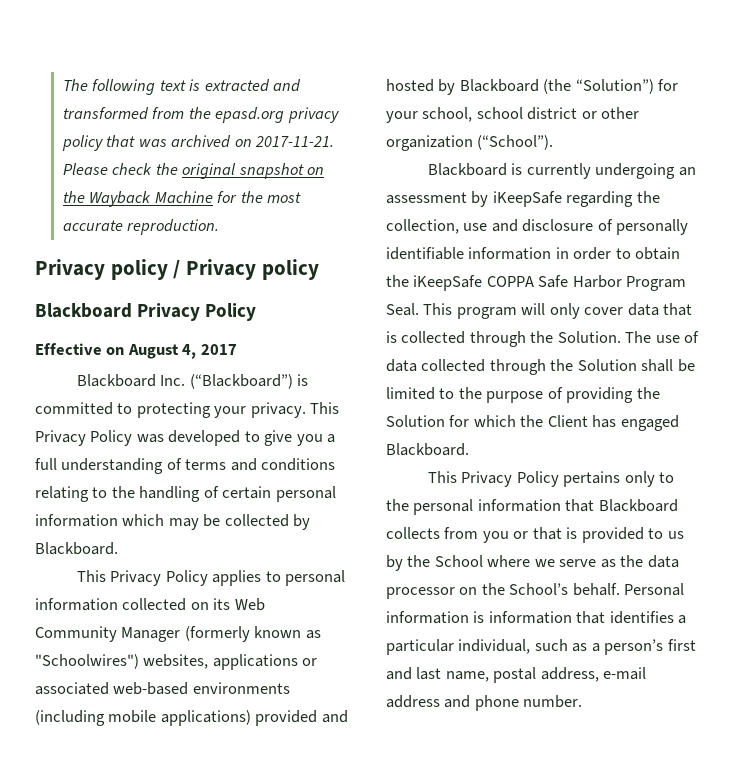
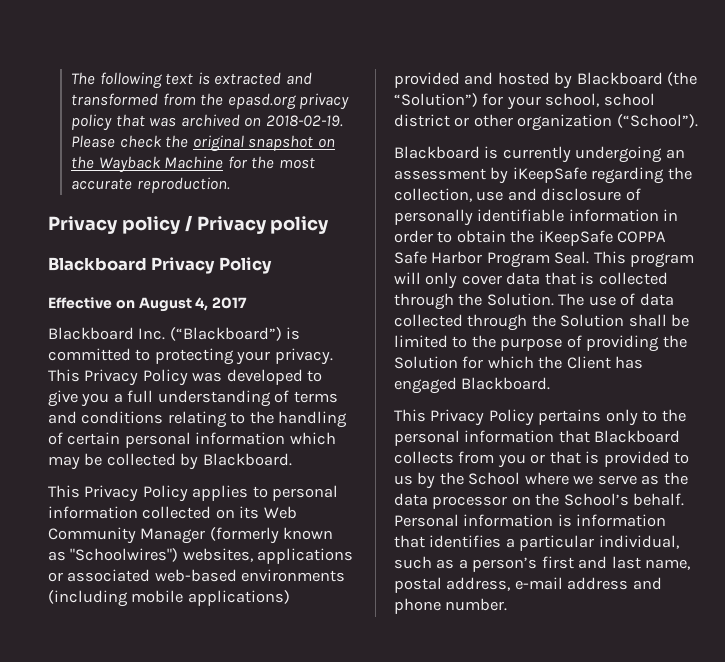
- The following text is extracted and transformed from the epasd.org privacy policy that was archived on 2017-11-21.
+ The following text is extracted and transformed from the epasd.org privacy policy that was archived on 2018-02-19.

